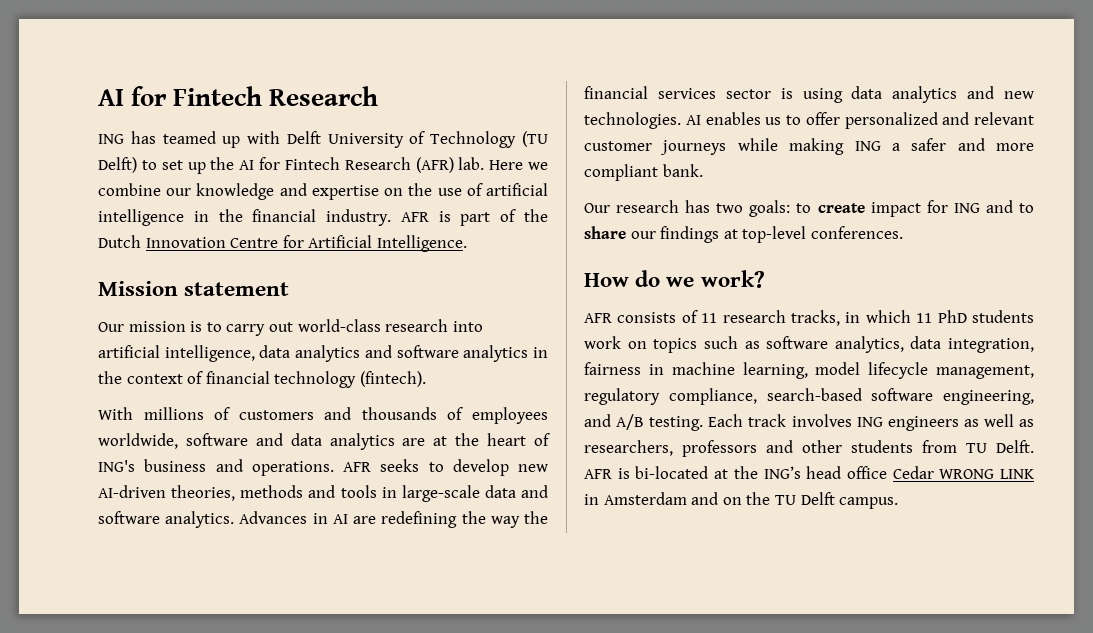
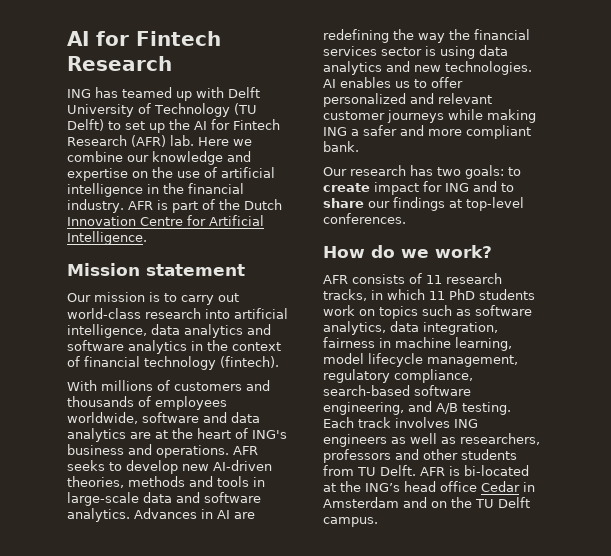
- AFR is bi-located at the ING’s head office Cedar WRONG LINK in Amsterdam and on the TU Delft campus.
+ AFR is bi-located at the ING’s head office Cedar in Amsterdam and on the TU Delft campus.

